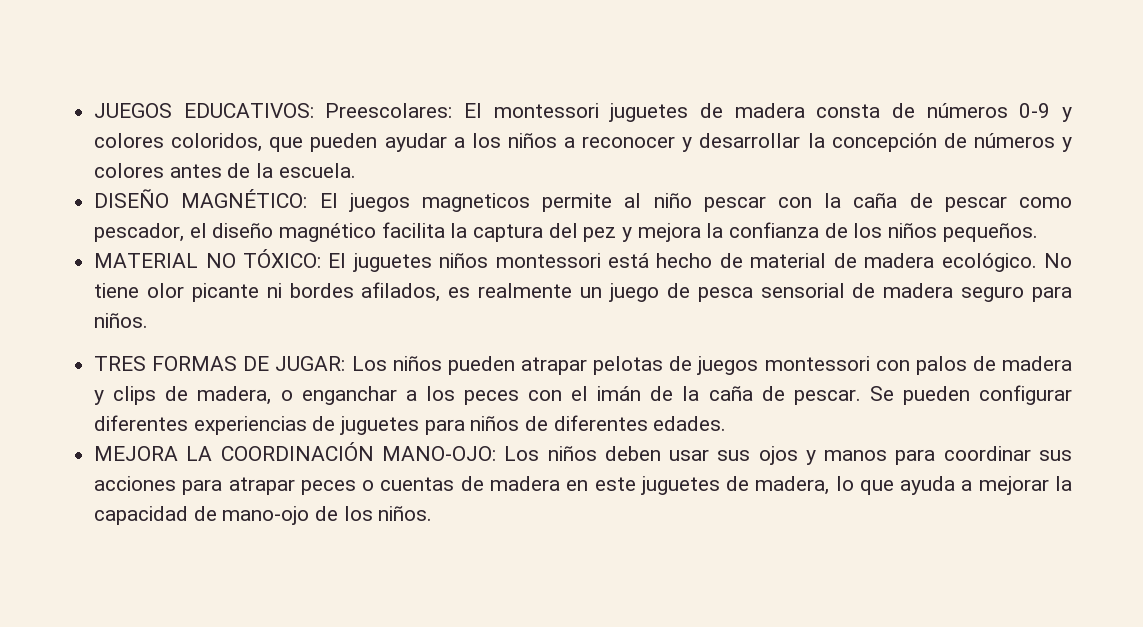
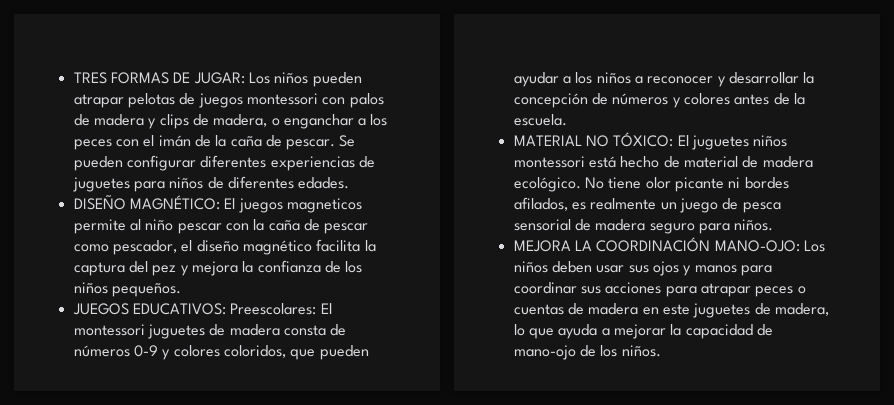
- JUEGOS EDUCATIVOS: Preescolares: El montessori juguetes de madera consta de números 0-9 y colores coloridos, que pueden ayudar a los niños a reconocer y desarrollar la concepción de números y colores antes de la escuela.
- DISEÑO MAGNÉTICO: El juegos magneticos permite al niño pescar con la caña de pescar como pescador, el diseño magnético facilita la captura del pez y mejora la confianza de los niños pequeños.
- MATERIAL NO TÓXICO: El juguetes niños montessori está hecho de material de madera ecológico. No tiene olor picante ni bordes afilados, es realmente un juego de pesca sensorial de madera seguro para niños.
+ DISEÑO MAGNÉTICO: El juegos magneticos permite al niño pescar con la caña de pescar como pescador, el diseño magnético facilita la captura del pez y mejora la confianza de los niños pequeños.
+ JUEGOS EDUCATIVOS: Preescolares: El montessori juguetes de madera consta de números 0-9 y colores coloridos, que pueden ayudar a los niños a reconocer y desarrollar la concepción de números y colores antes de la escuela.
+ MATERIAL NO TÓXICO: El juguetes niños montessori está hecho de material de madera ecológico. No tiene olor picante ni bordes afilados, es realmente un juego de pesca sensorial de madera seguro para niños.

